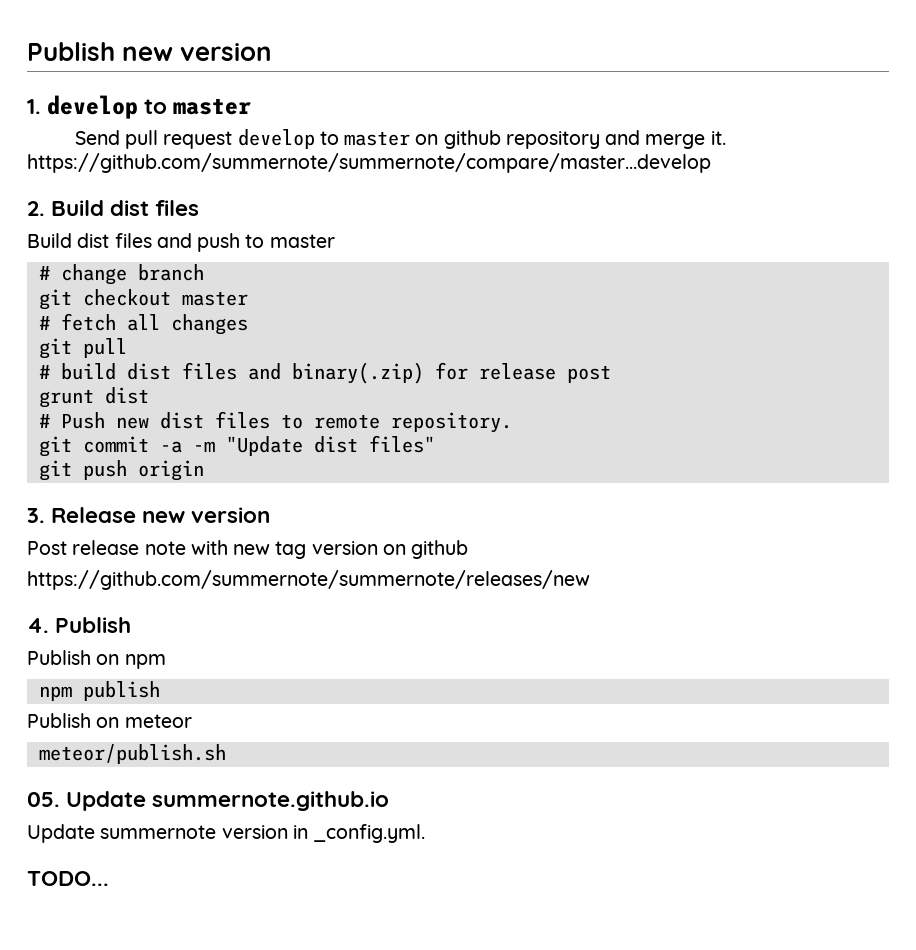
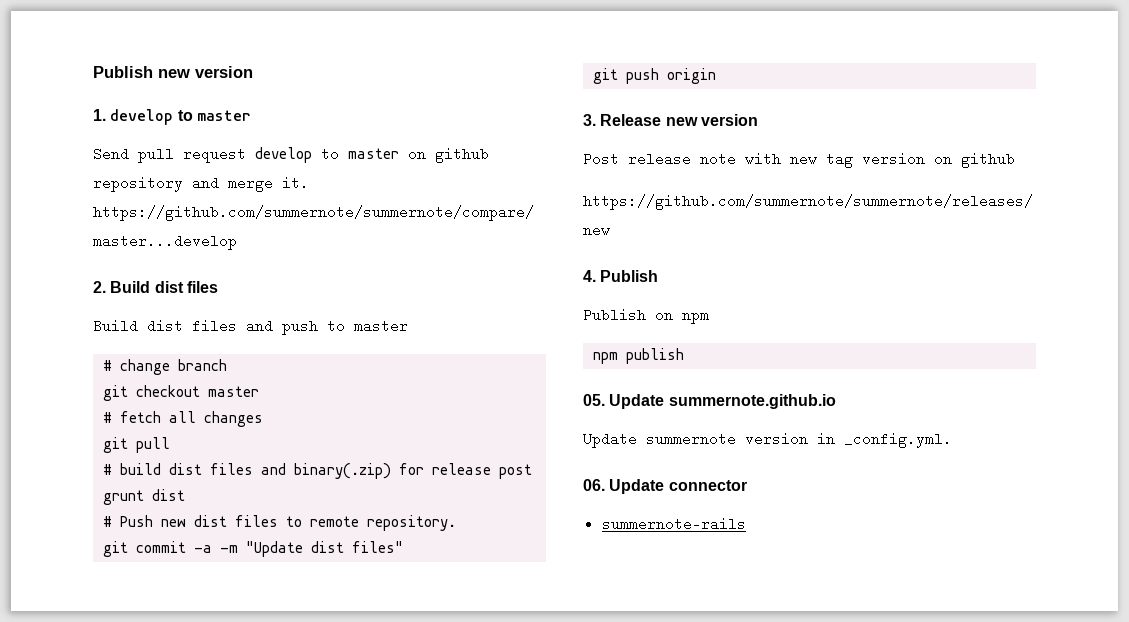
- Publish on meteor
- meteor/publish.sh
- TODO...
+ 06. Update connector
+ summernote-rails

